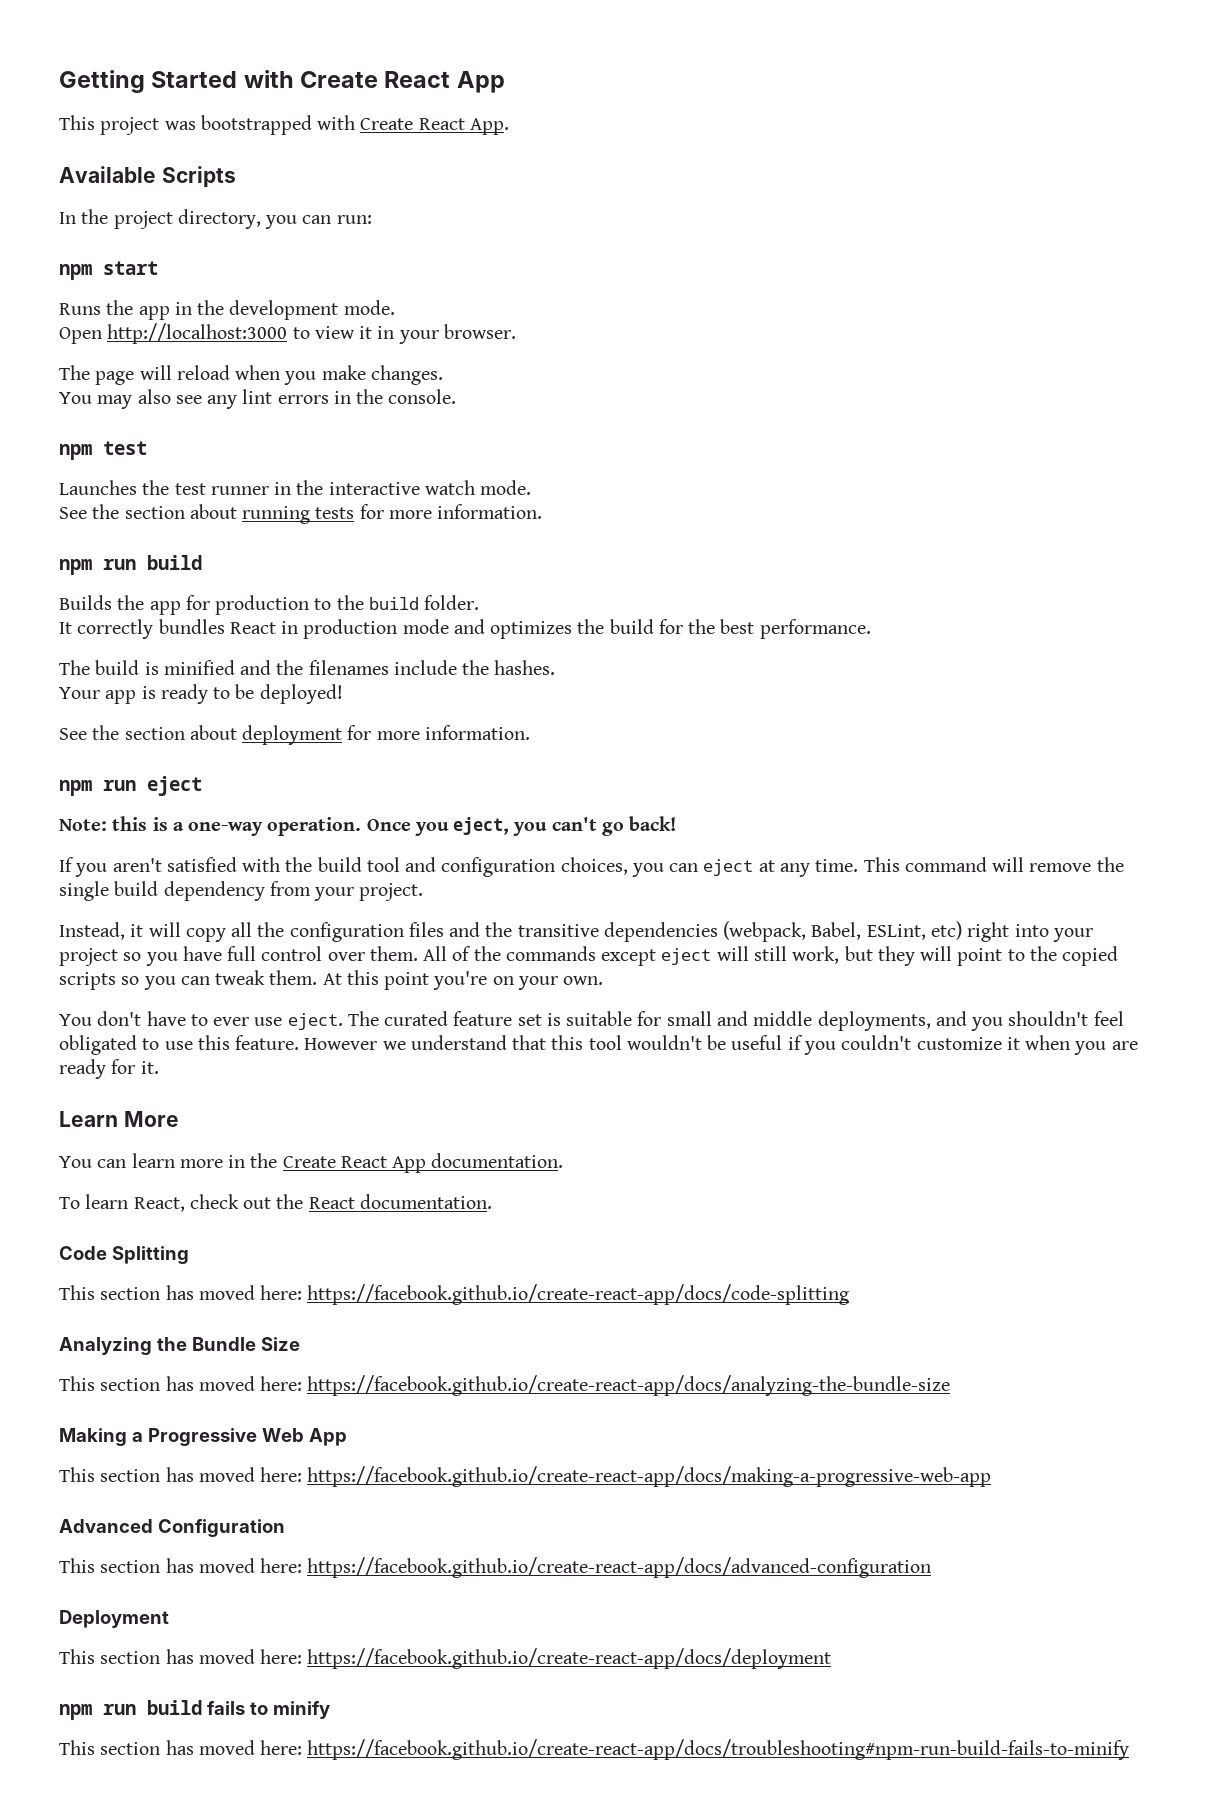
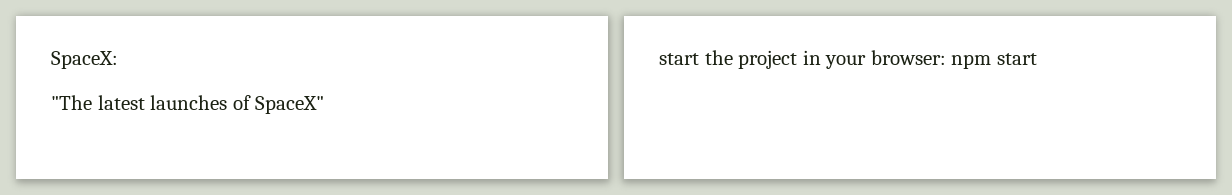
- Getting Started with Create React App
- This project was bootstrapped with Create React App.
- Available Scripts
- In the project directory, you can run:
- npm start
- Runs the app in the development mode.
- Open http://localhost:3000 to view it in your browser.
- The page will reload when you make changes.
- You may also see any lint errors in the console.
- npm test
- Launches the test runner in the interactive watch mode.
- See the section about running tests for more information.
- npm run build
- Builds the app for production to the build folder.
- It correctly bundles React in production mode and optimizes the build for the best performance.
- The build is minified and the filenames include the hashes.
- Your app is ready to be deployed!
- See the section about deployment for more information.
- npm run eject
- Note: this is a one-way operation. Once you eject, you can't go back!
- If you aren't satisfied with the build tool and configuration choices, you can eject at any time. This command will remove the single build dependency from your project.
- Instead, it will copy all the configuration files and the transitive dependencies (webpack, Babel, ESLint, etc) right into your project so you have full control over them. All of the commands except eject will still work, but they will point to the copied scripts so you can tweak them. At this point you're on your own.
- You don't have to ever use eject. The curated feature set is suitable for small and middle deployments, and you shouldn't feel obligated to use this feature. However we understand that this tool wouldn't be useful if you couldn't customize it when you are ready for it.
- Learn More
- You can learn more in the Create React App documentation.
- To learn React, check out the React documentation.
- Code Splitting
- This section has moved here: https://facebook.github.io/create-react-app/docs/code-splitting
- Analyzing the Bundle Size
- This section has moved here: https://facebook.github.io/create-react-app/docs/analyzing-the-bundle-size
- Making a Progressive Web App
- This section has moved here: https://facebook.github.io/create-react-app/docs/making-a-progressive-web-app
- Advanced Configuration
- This section has moved here: https://facebook.github.io/create-react-app/docs/advanced-configuration
- Deployment
- This section has moved here: https://facebook.github.io/create-react-app/docs/deployment
- npm run build fails to minify
- This section has moved here: https://facebook.github.io/create-react-app/docs/troubleshooting#npm-run-build-fails-to-minify
+ SpaceX:
+ "The latest launches of SpaceX"
+ start the project in your browser: npm start

